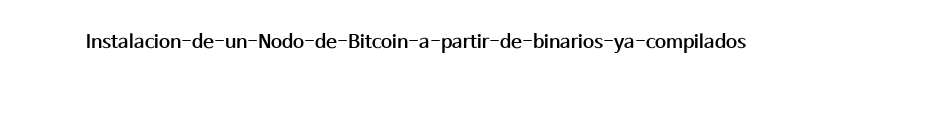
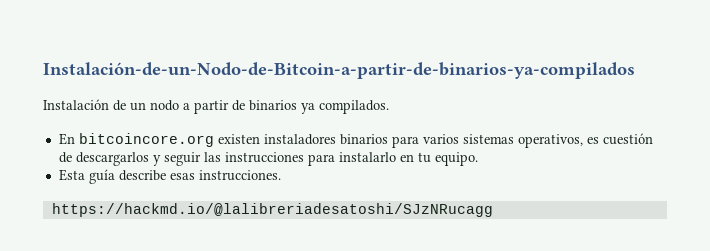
- Instalacion-de-un-Nodo-de-Bitcoin-a-partir-de-binarios-ya-compilados
+ Instalación-de-un-Nodo-de-Bitcoin-a-partir-de-binarios-ya-compilados
+ Instalación de un nodo a partir de binarios ya compilados.
+ En bitcoincore.org existen instaladores binarios para varios sistemas operativos, es cuestión de descargarlos y seguir las instrucciones para instalarlo en tu equipo.
+ Esta guía describe esas instrucciones.
+ https://hackmd.io/@lalibreriadesatoshi/SJzNRucagg

